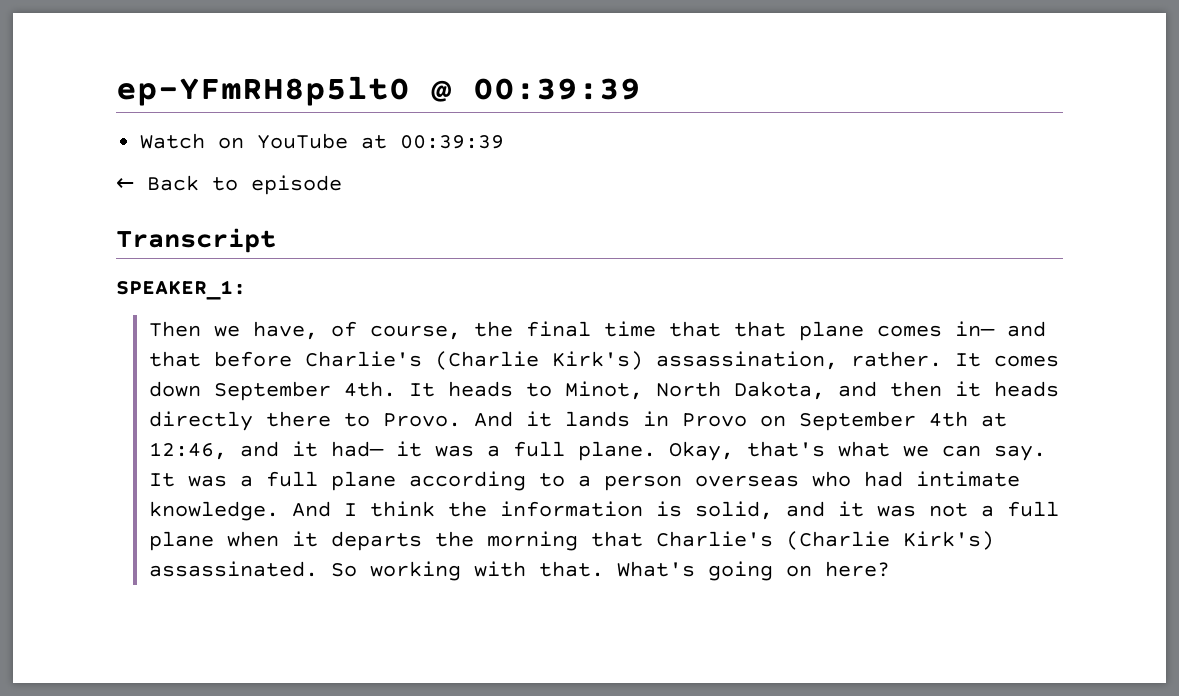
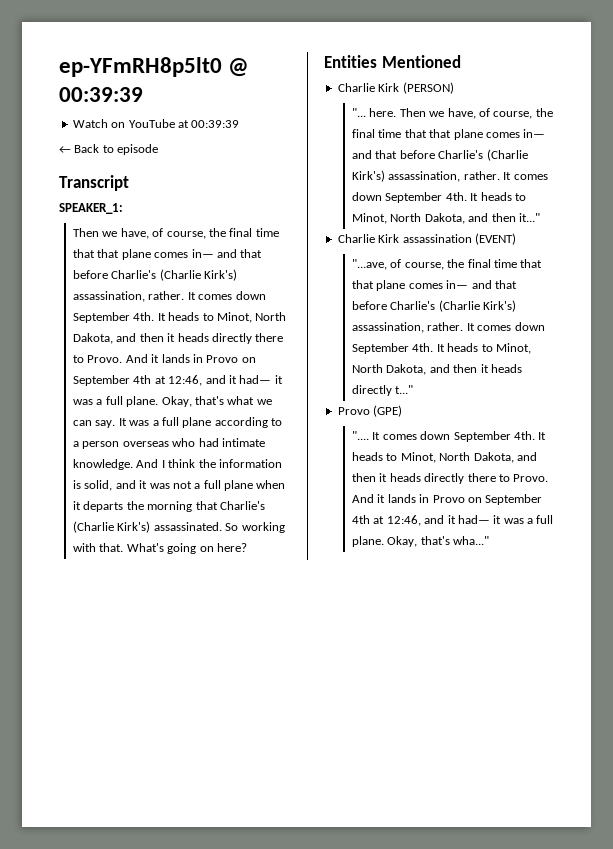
+ Entities Mentioned
+ Charlie Kirk (PERSON)
+ "... here. Then we have, of course, the final time that that plane comes in— and that before Charlie's (Charlie Kirk's) assassination, rather. It comes down September 4th. It heads to Minot, North Dakota, and then it..."
+ Charlie Kirk assassination (EVENT)
+ "...ave, of course, the final time that that plane comes in— and that before Charlie's (Charlie Kirk's) assassination, rather. It comes down September 4th. It heads to Minot, North Dakota, and then it heads directly t..."
+ Provo (GPE)
+ ".... It comes down September 4th. It heads to Minot, North Dakota, and then it heads directly there to Provo. And it lands in Provo on September 4th at 12:46, and it had— it was a full plane. Okay, that's wha..."

